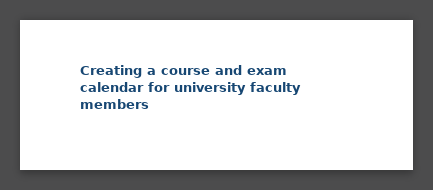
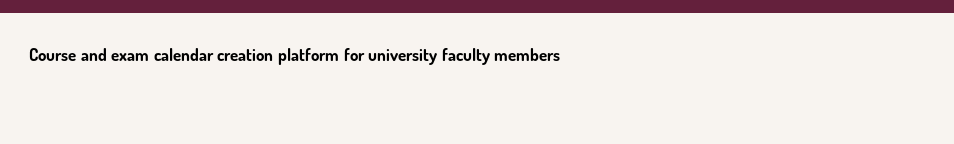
- Creating a course and exam calendar for university faculty members
+ Course and exam calendar creation platform for university faculty members

